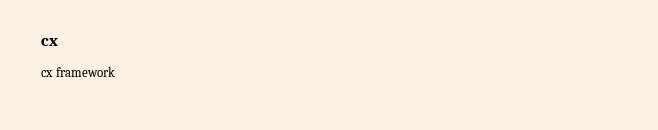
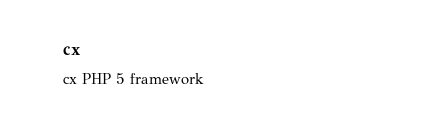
- cx framework
+ cx PHP 5 framework

